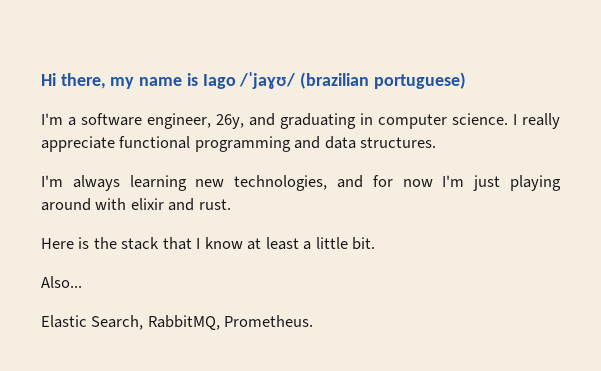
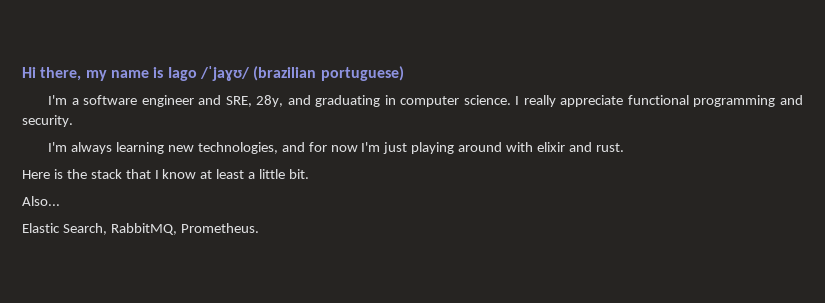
- I'm a software engineer, 26y, and graduating in computer science.
+ I'm a software engineer and SRE, 28y, and graduating in computer science.
- I really appreciate functional programming and data structures.
+ I really appreciate functional programming and security.

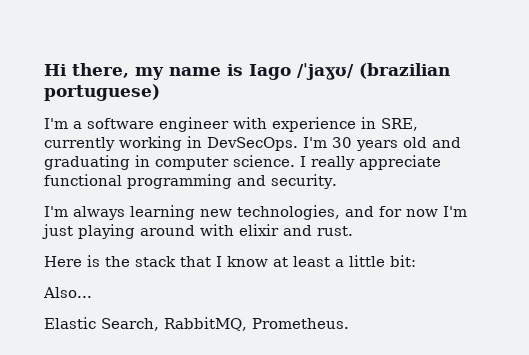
- I'm a software engineer and SRE, 28y, and graduating in computer science.
+ I'm a software engineer with experience in SRE, currently working in DevSecOps. I'm 30 years old and graduating in computer science.
- Here is the stack that I know at least a little bit.
+ Here is the stack that I know at least a little bit:

